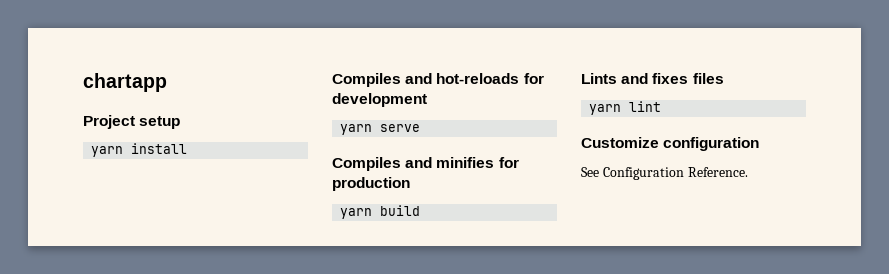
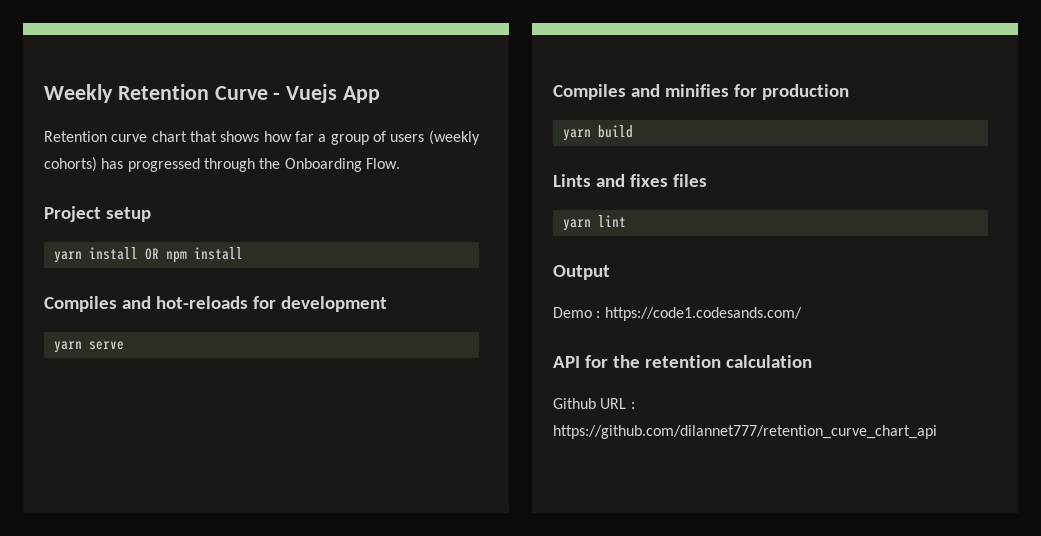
- chartapp
+ Weekly Retention Curve - Vuejs App
+ Retention curve chart that shows how far a group of users (weekly cohorts) has progressed through the Onboarding Flow.
- yarn install
+ yarn install OR npm install
- Customize configuration
- See Configuration Reference.
+ Output
+ Demo : https://code1.codesands.com/
+ API for the retention calculation
+ Github URL : https://github.com/dilannet777/retention_curve_chart_api

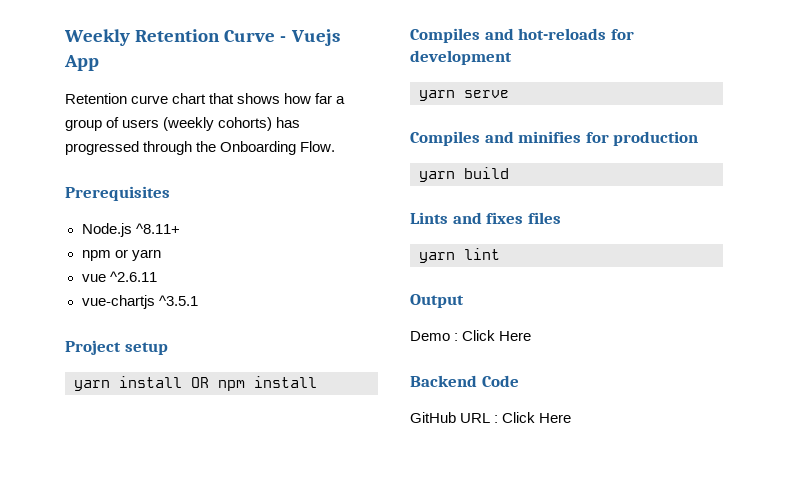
+ Prerequisites
+ Node.js ^8.11+
+ npm or yarn
+ vue ^2.6.11
+ vue-chartjs ^3.5.1
- Demo : https://code1.codesands.com/
- API for the retention calculation
- Github URL : https://github.com/dilannet777/retention_curve_chart_api
+ Demo : Click Here
+ Backend Code
+ GitHub URL : Click Here

